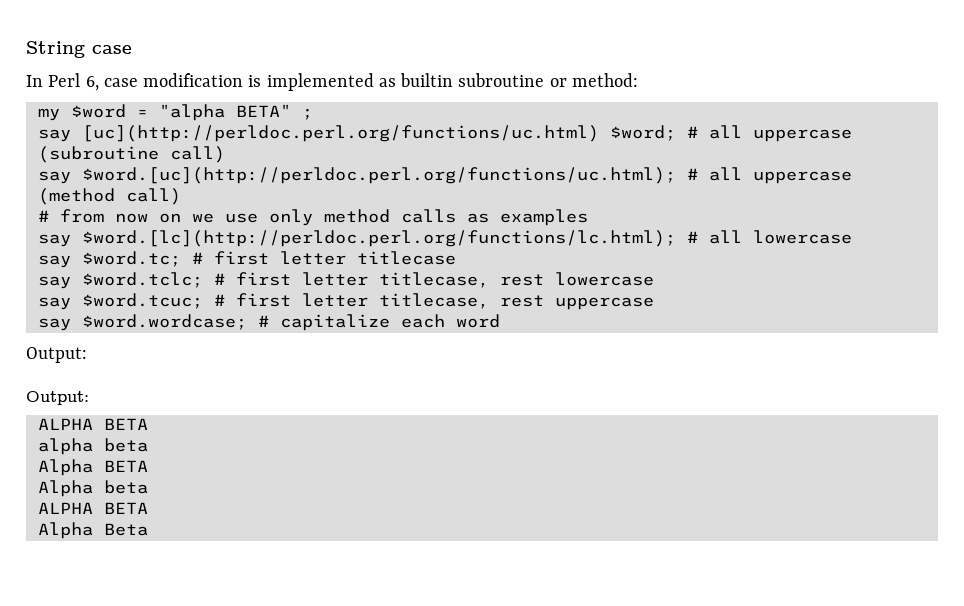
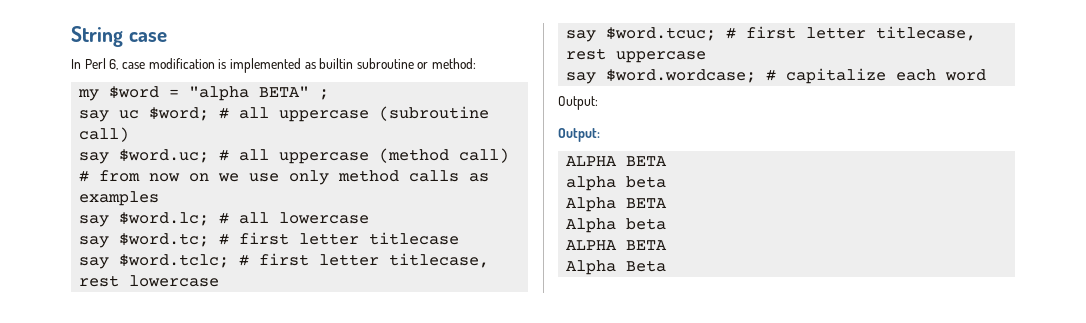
- say [uc](http://perldoc.perl.org/functions/uc.html) $word; # all uppercase (subroutine call)
+ say uc $word; # all uppercase (subroutine call)
- say $word.[uc](http://perldoc.perl.org/functions/uc.html); # all uppercase (method call)
+ say $word.uc; # all uppercase (method call)
- say $word.[lc](http://perldoc.perl.org/functions/lc.html); # all lowercase
+ say $word.lc; # all lowercase

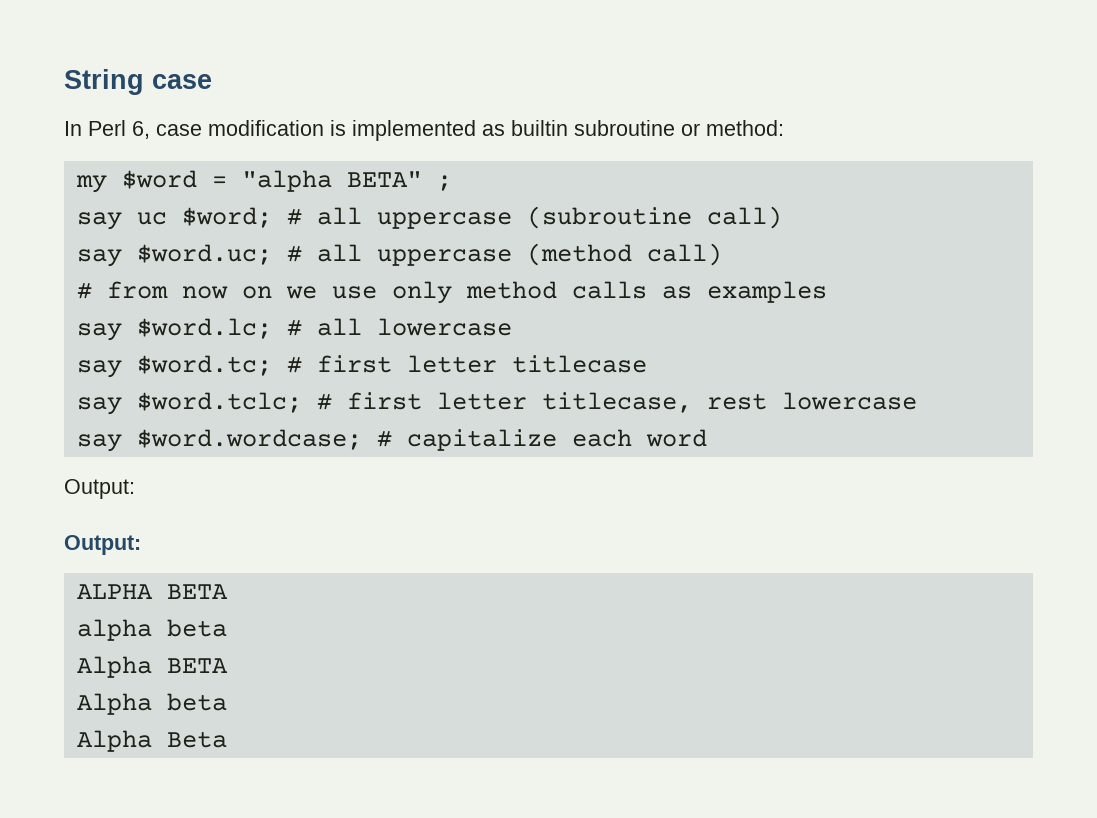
- say $word.tcuc; # first letter titlecase, rest uppercase
  Alpha beta
- ALPHA BETA

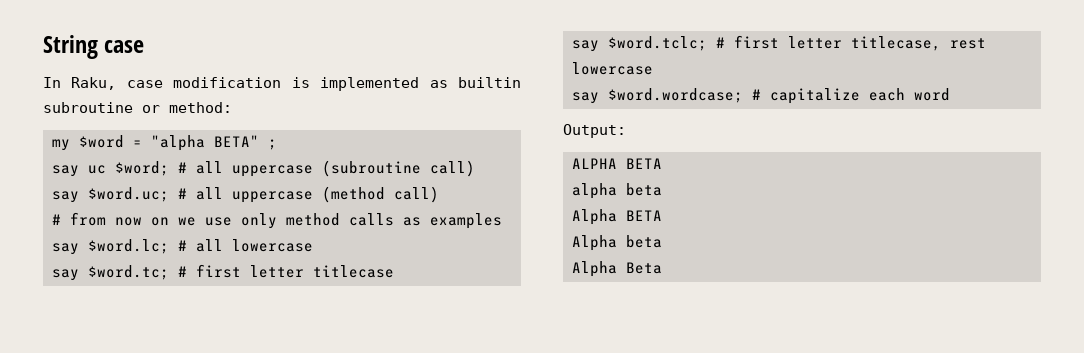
- In Perl 6, case modification is implemented as builtin subroutine or method:
+ In Raku, case modification is implemented as builtin subroutine or method:
  say $word.wordcase; # capitalize each word
- Output:

